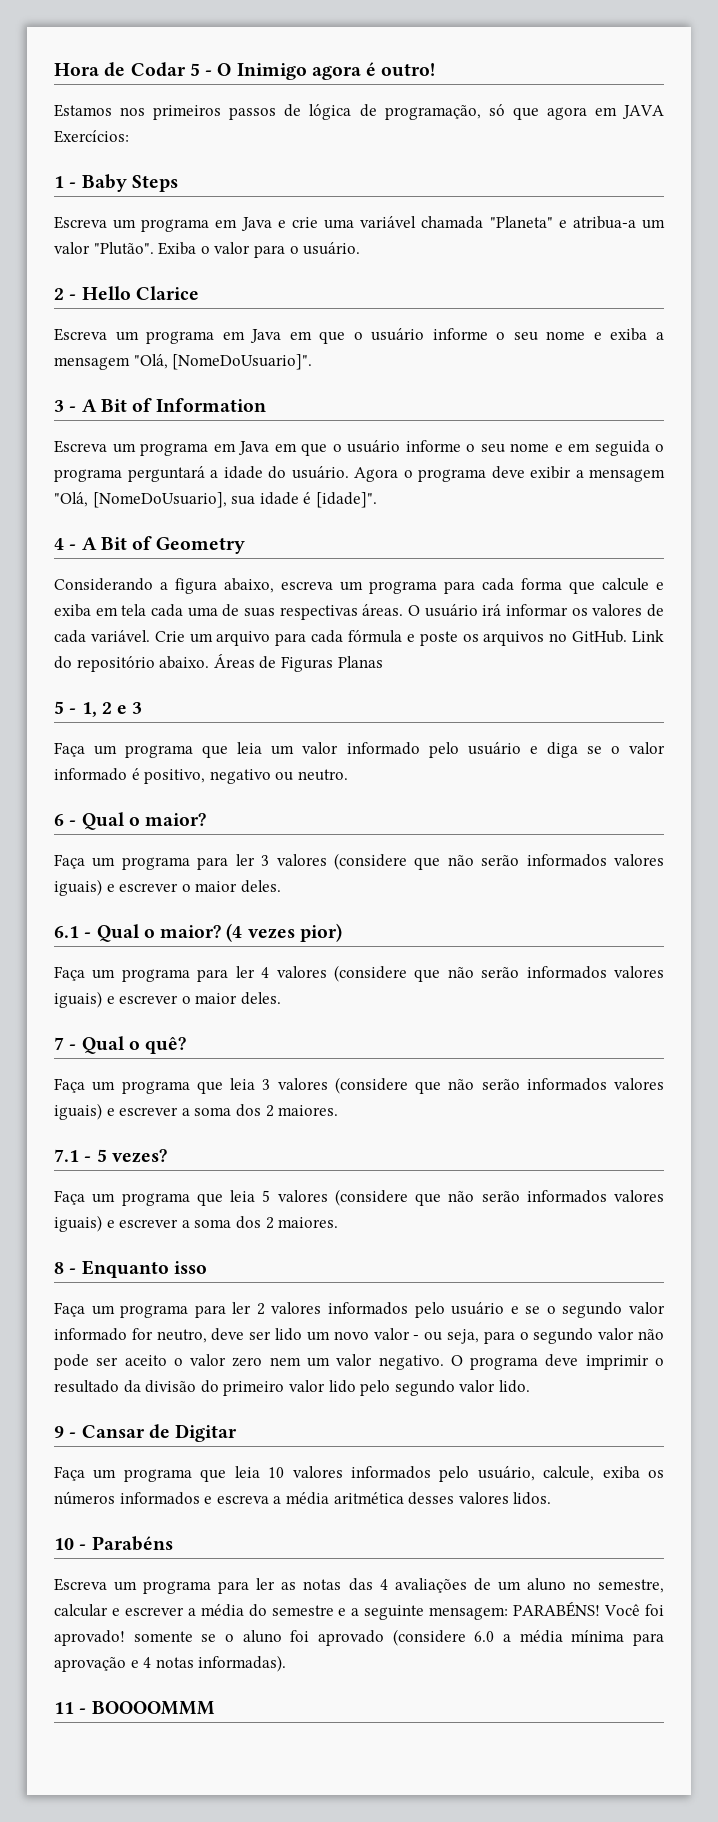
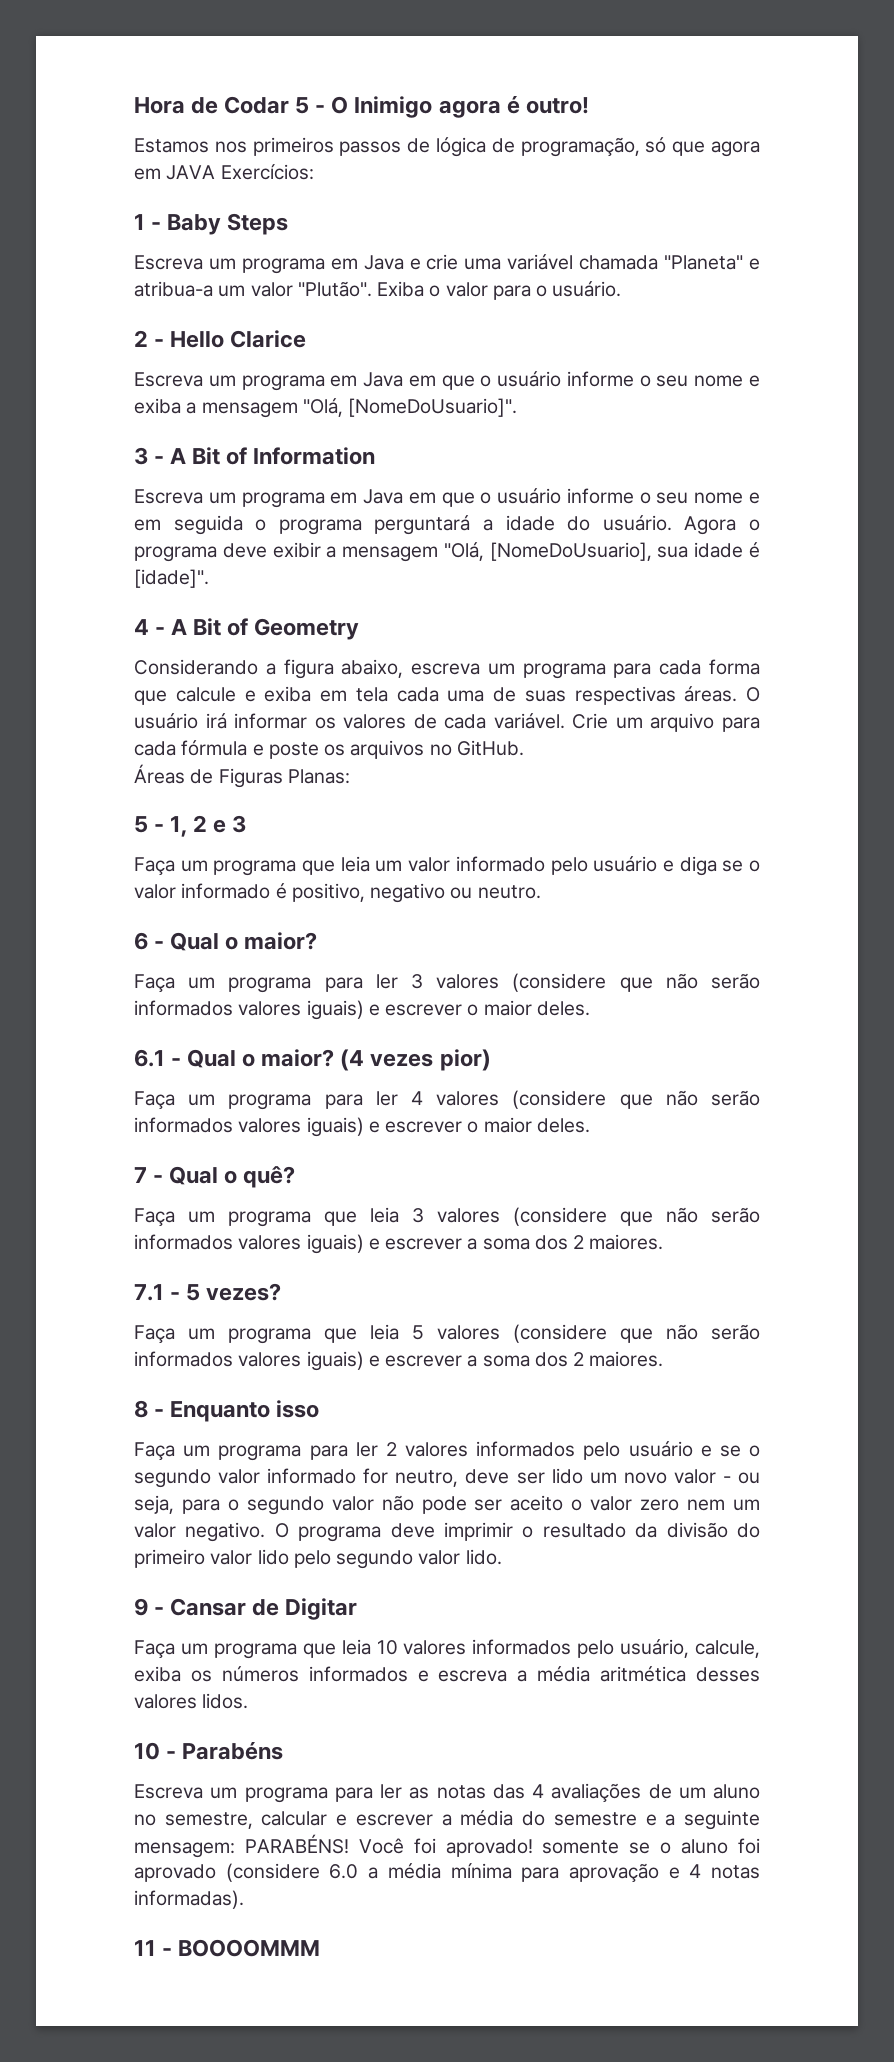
- Crie um arquivo para cada fórmula e poste os arquivos no GitHub. Link do repositório abaixo. Áreas de Figuras Planas
+ Crie um arquivo para cada fórmula e poste os arquivos no GitHub.
+ Áreas de Figuras Planas:

